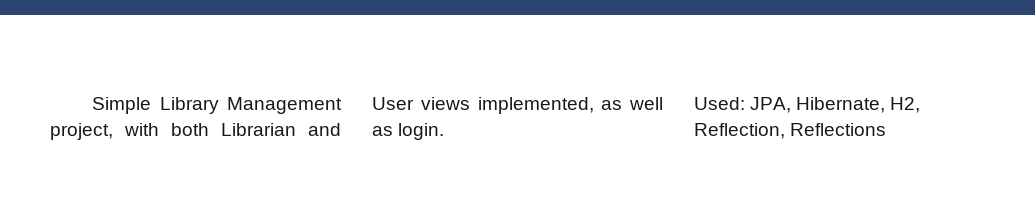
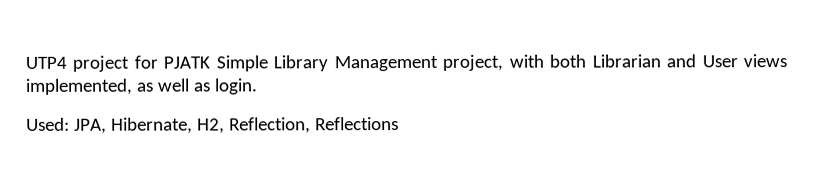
- Simple Library Management project, with both Librarian and User views implemented, as well as login.
+ UTP4 project for PJATK Simple Library Management project, with both Librarian and User views implemented, as well as login.

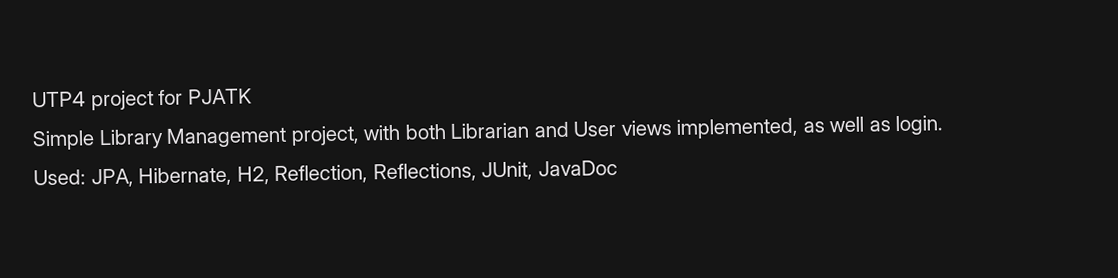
- UTP4 project for PJATK Simple Library Management project, with both Librarian and User views implemented, as well as login.
+ UTP4 project for PJATK
+ Simple Library Management project, with both Librarian and User views implemented, as well as login.
- Used: JPA, Hibernate, H2, Reflection, Reflections
+ Used: JPA, Hibernate, H2, Reflection, Reflections, JUnit, JavaDoc

